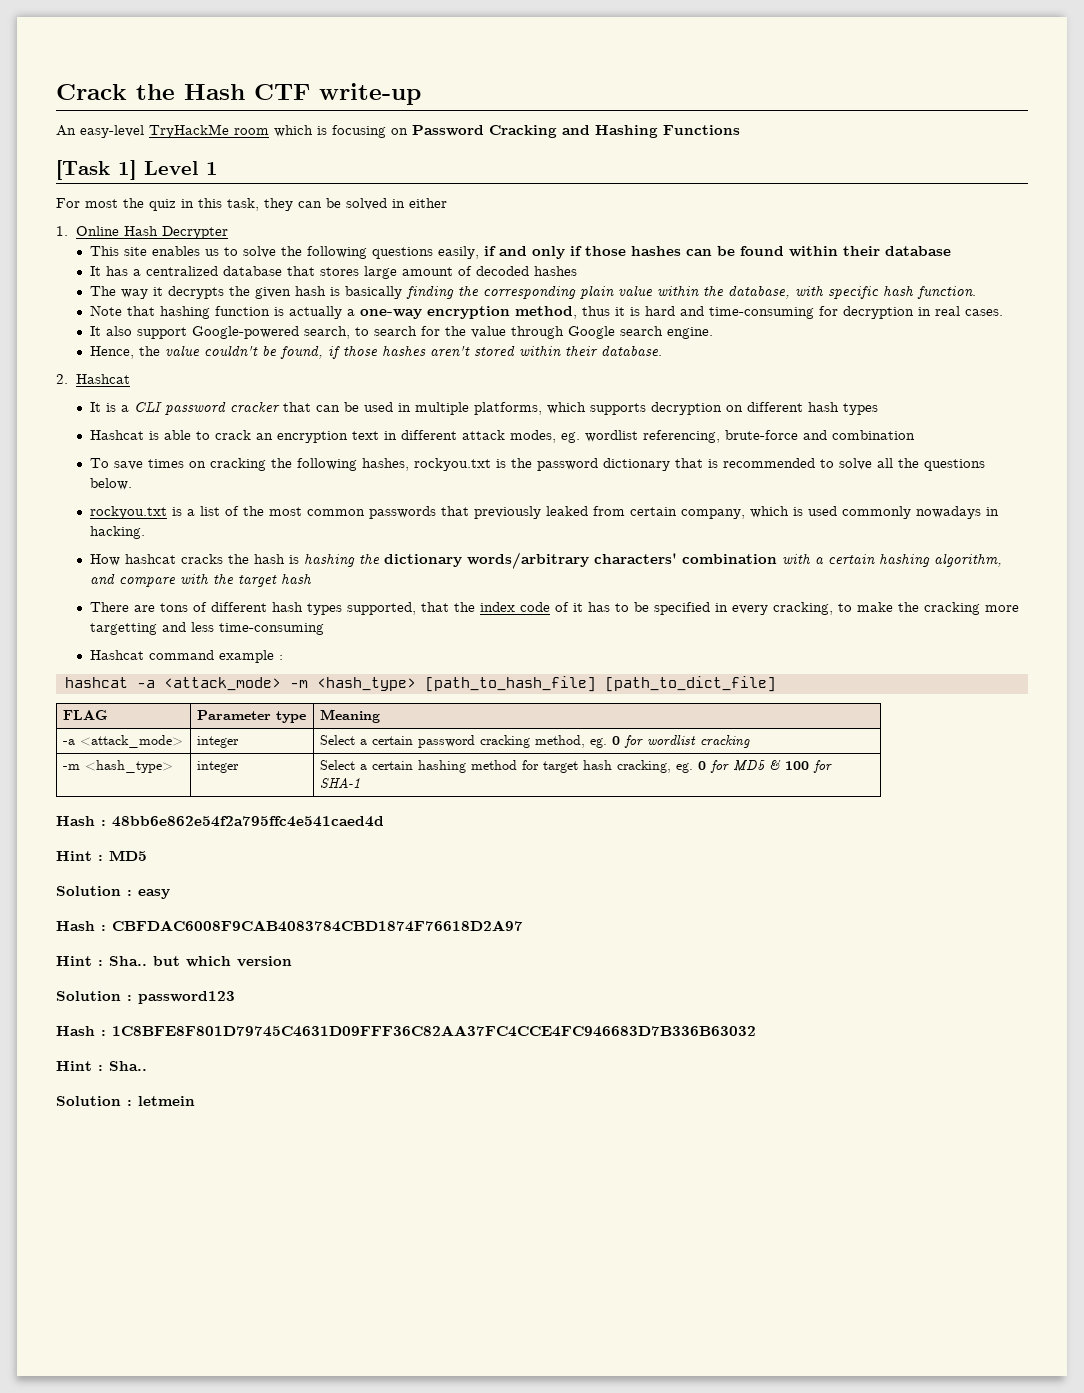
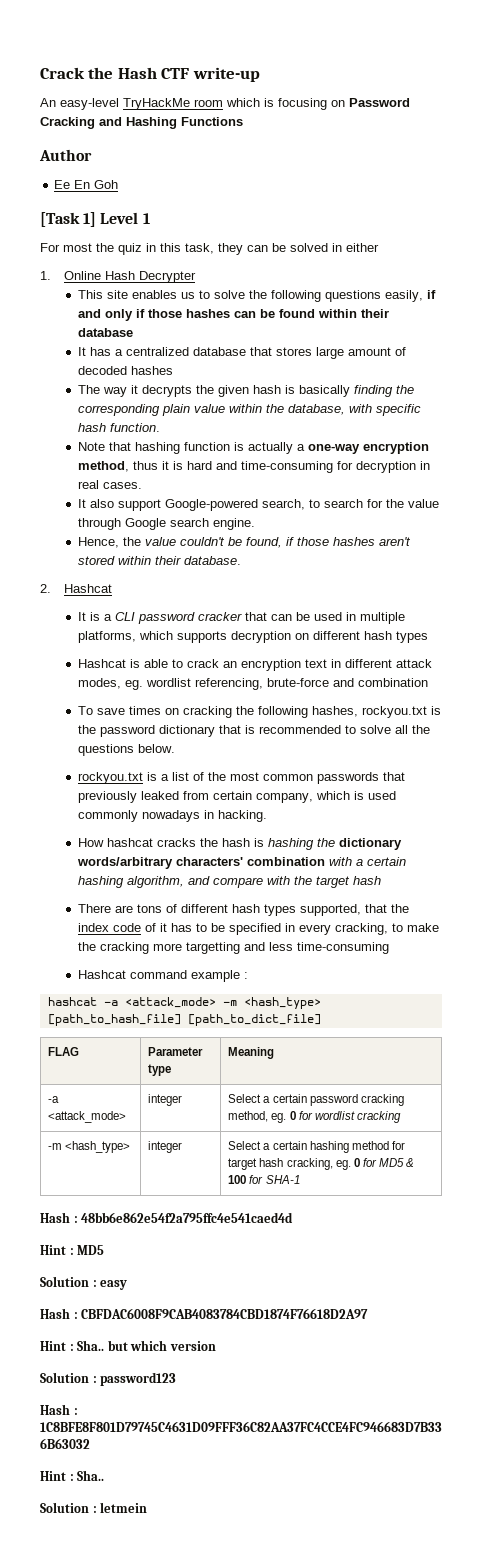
+ Author
+ Ee En Goh

